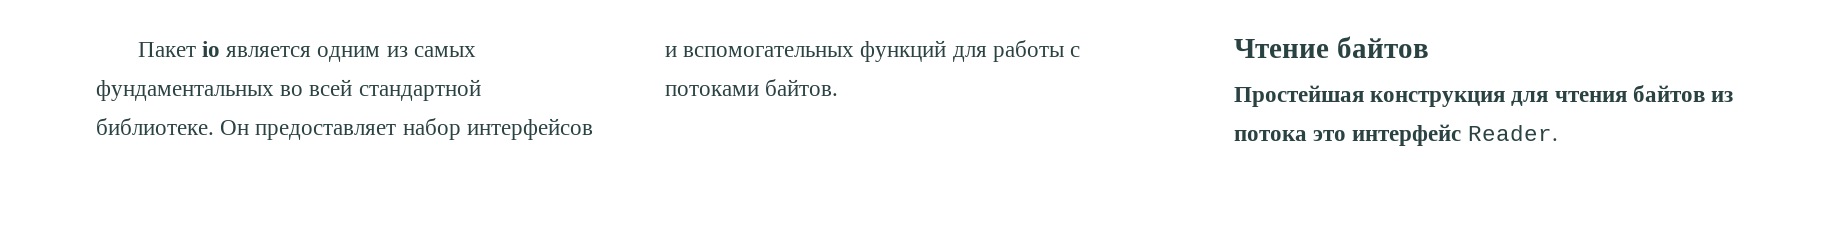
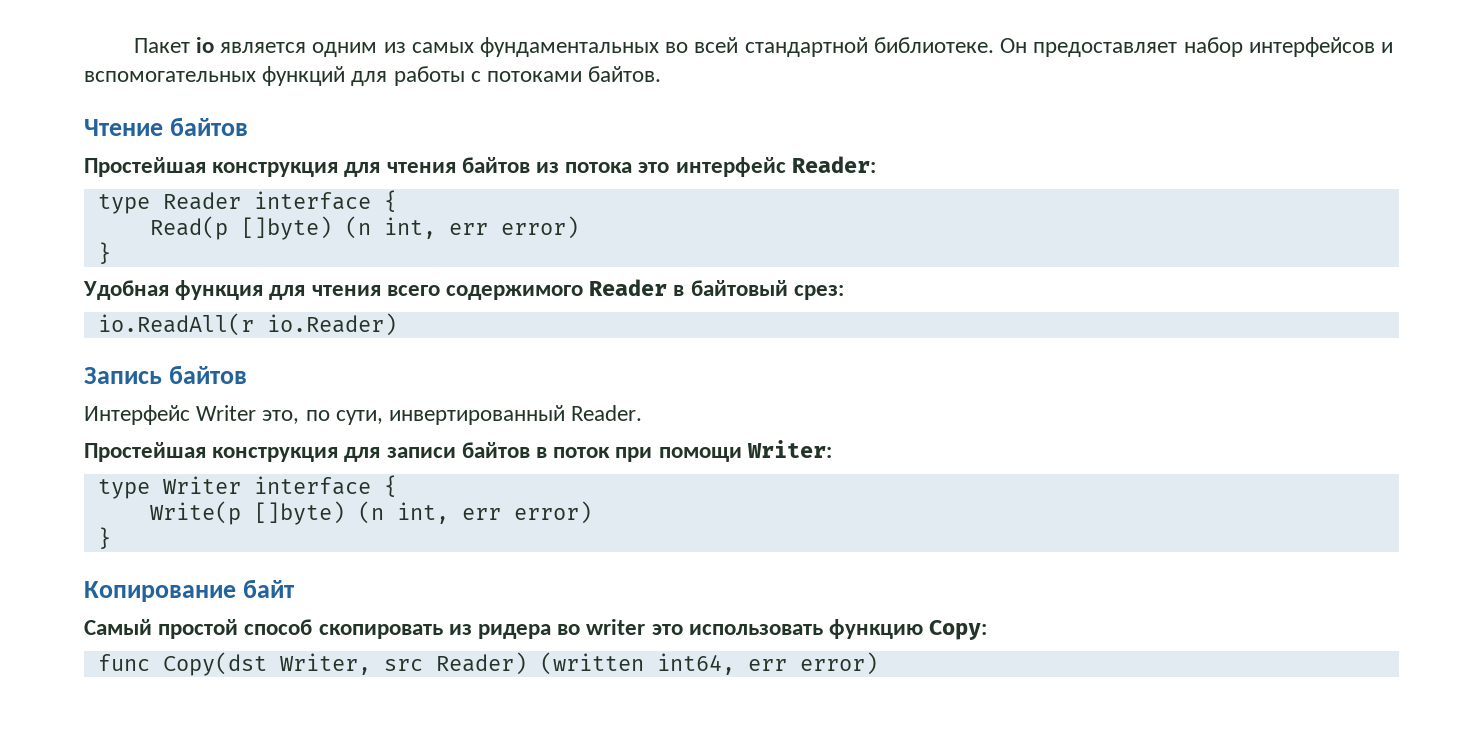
- Простейшая конструкция для чтения байтов из потока это интерфейс Reader.
+ Простейшая конструкция для чтения байтов из потока это интерфейс Reader:
+ type Reader interface {
+ Read(p []byte) (n int, err error)
+ }
+ Удобная функция для чтения всего содержимого Reader в байтовый срез:
+ io.ReadAll(r io.Reader)
+ Запись байтов
+ Интерфейс Writer это, по сути, инвертированный Reader.
+ Простейшая конструкция для записи байтов в поток при помощи Writer:
+ type Writer interface {
+ Write(p []byte) (n int, err error)
+ }
+ Копирование байт
+ Самый простой способ скопировать из ридера во writer это использовать функцию Copy:
+ func Copy(dst Writer, src Reader) (written int64, err error)

